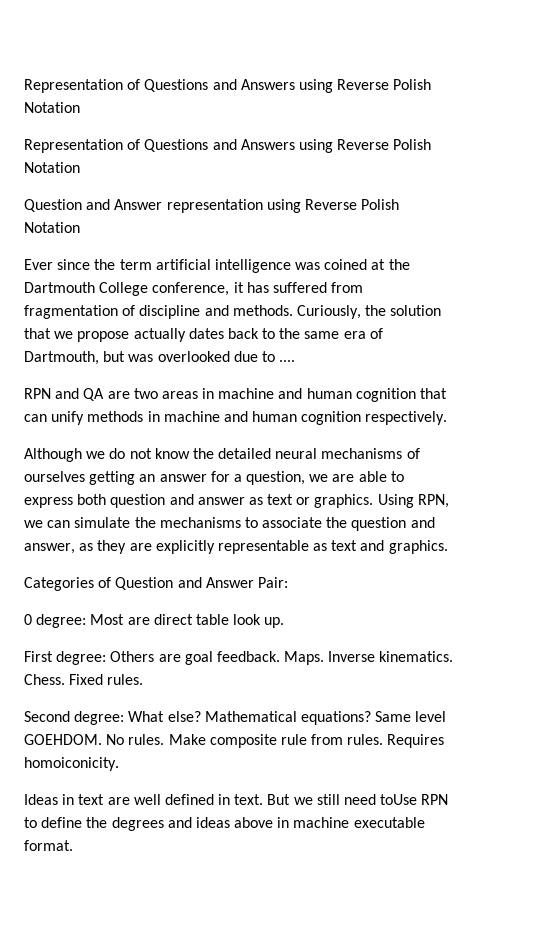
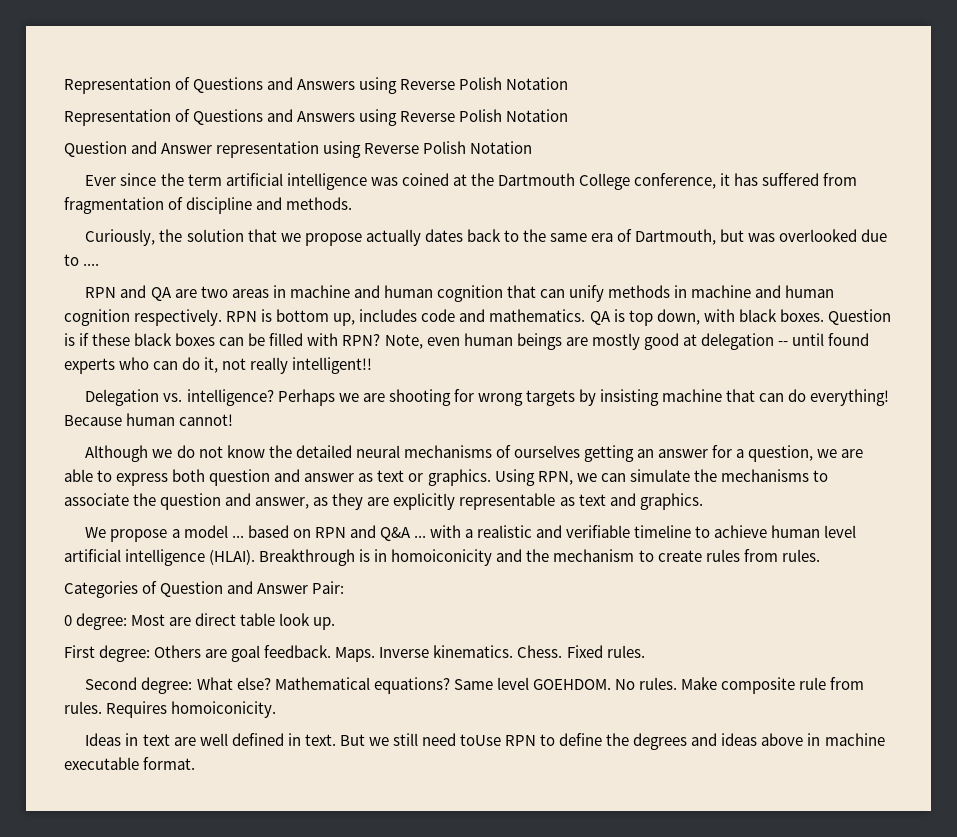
- Ever since the term artificial intelligence was coined at the Dartmouth College conference, it has suffered from fragmentation of discipline and methods. Curiously, the solution that we propose actually dates back to the same era of Dartmouth, but was overlooked due to ....
+ Ever since the term artificial intelligence was coined at the Dartmouth College conference, it has suffered from fragmentation of discipline and methods.
+ Curiously, the solution that we propose actually dates back to the same era of Dartmouth, but was overlooked due to ....
+ RPN is bottom up, includes code and mathematics. QA is top down, with black boxes. Question is if these black boxes can be filled with RPN? Note, even human beings are mostly good at delegation -- until found experts who can do it, not really intelligent!!
+ Delegation vs. intelligence? Perhaps we are shooting for wrong targets by insisting machine that can do everything! Because human cannot!
+ We propose a model ... based on RPN and Q&A ... with a realistic and verifiable timeline to achieve human level artificial intelligence (HLAI). Breakthrough is in homoiconicity and the mechanism to create rules from rules.

